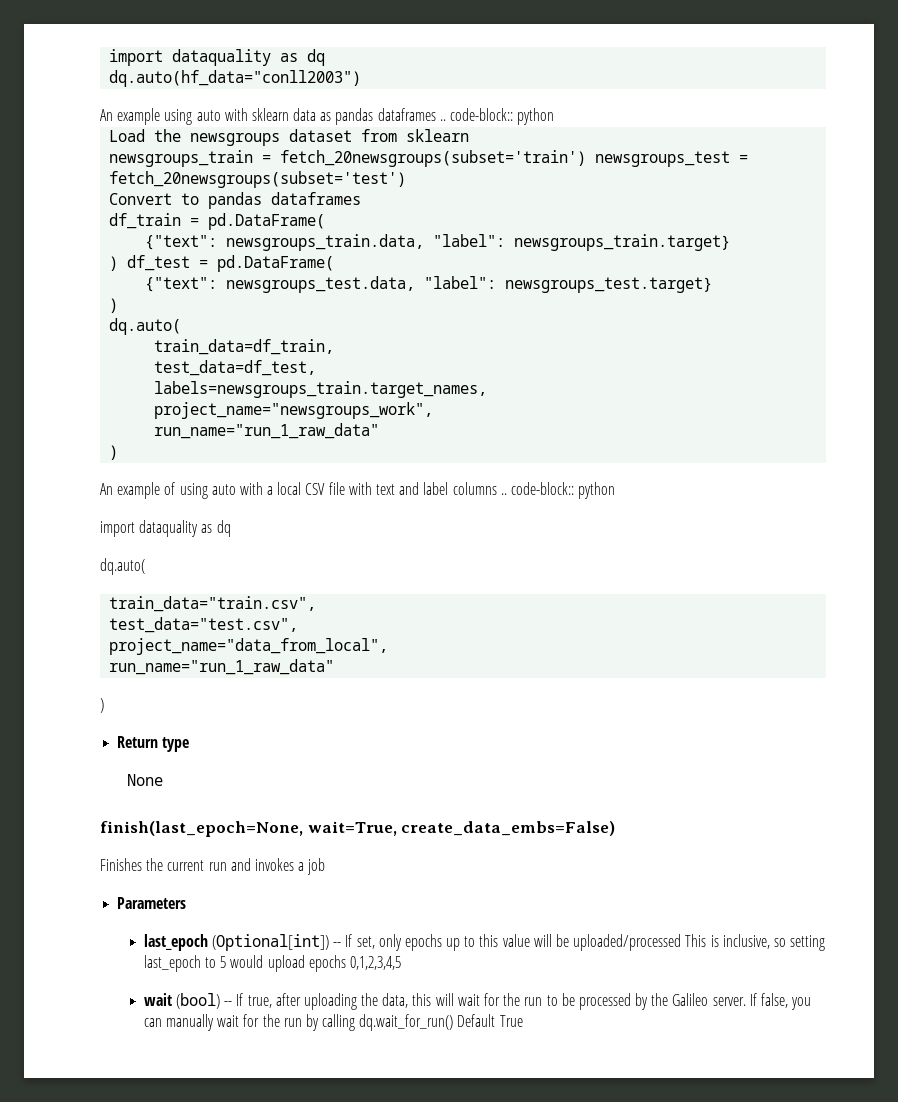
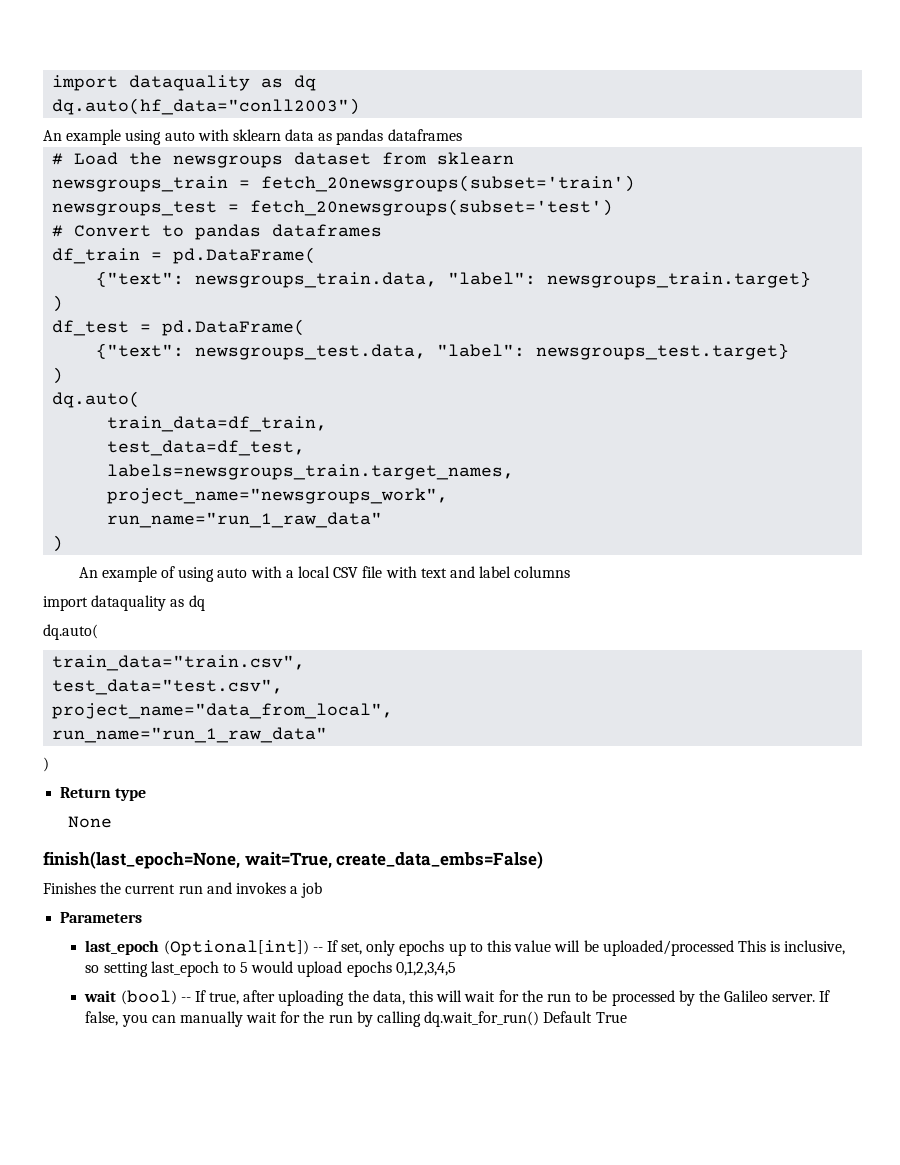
- An example using auto with sklearn data as pandas dataframes .. code-block:: python
- Load the newsgroups dataset from sklearn
+ An example using auto with sklearn data as pandas dataframes
+ # Load the newsgroups dataset from sklearn
- newsgroups_train = fetch_20newsgroups(subset='train') newsgroups_test = fetch_20newsgroups(subset='test')
+ newsgroups_train = fetch_20newsgroups(subset='train')
+ newsgroups_test = fetch_20newsgroups(subset='test')
- Convert to pandas dataframes
+ # Convert to pandas dataframes
  {"text": newsgroups_train.data, "label": newsgroups_train.target}
- ) df_test = pd.DataFrame(
+ )
+ df_test = pd.DataFrame(
- An example of using auto with a local CSV file with text and label columns .. code-block:: python
+ An example of using auto with a local CSV file with text and label columns

